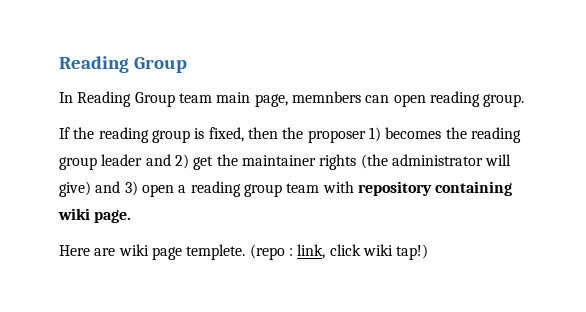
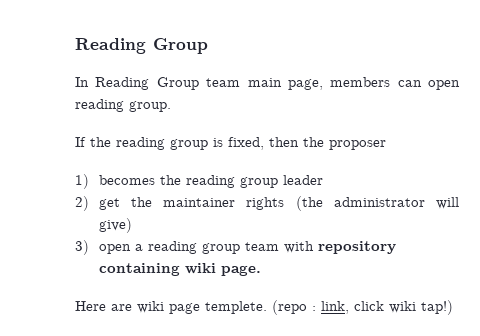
- In Reading Group team main page, memnbers can open reading group.
+ In Reading Group team main page, members can open reading group.
- If the reading group is fixed, then the proposer 1) becomes the reading group leader and 2) get the maintainer rights (the administrator will give) and 3) open a reading group team with repository containing wiki page.
+ If the reading group is fixed, then the proposer
+ 1) becomes the reading group leader
+ 2) get the maintainer rights (the administrator will give)
+ 3) open a reading group team with repository containing wiki page.

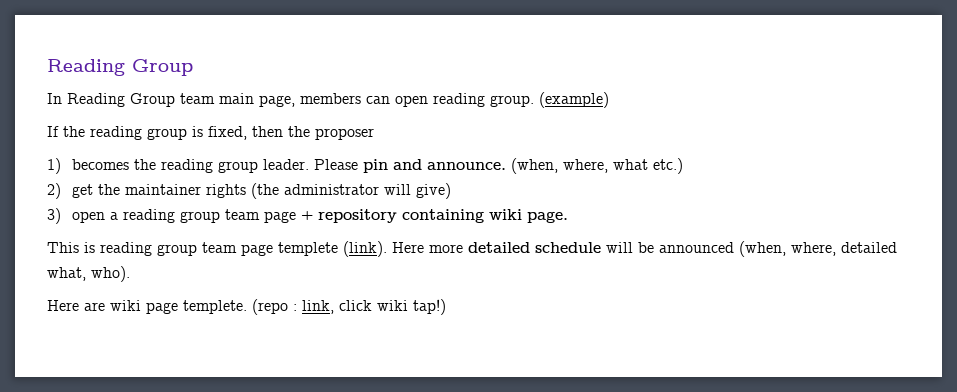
+ (example)
- 1) becomes the reading group leader
+ 1) becomes the reading group leader. Please pin and announce. (when, where, what etc.)
- 3) open a reading group team with repository containing wiki page.
+ 3) open a reading group team page + repository containing wiki page.
+ This is reading group team page templete (link). Here more detailed schedule will be announced (when, where, detailed what, who).

